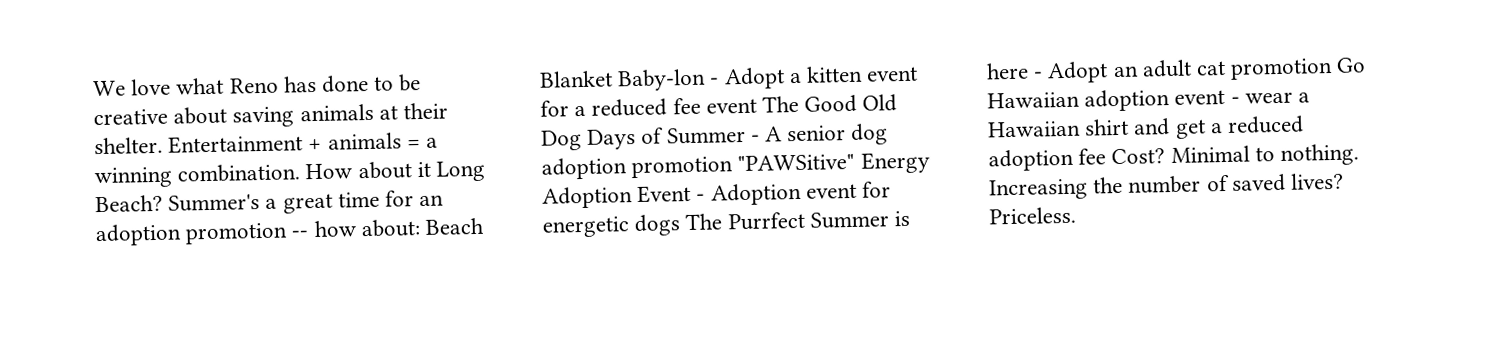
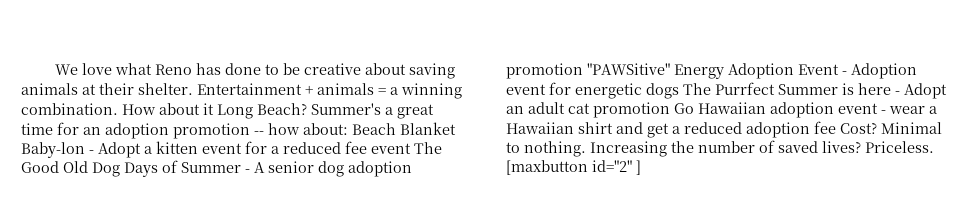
+ [maxbutton id="2" ]

